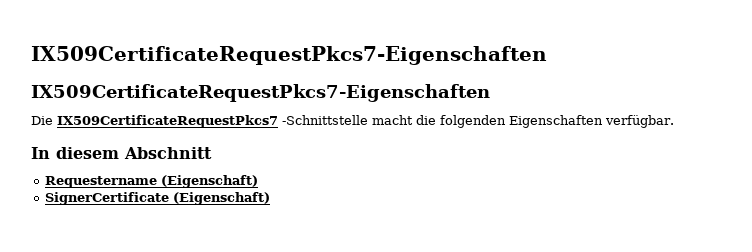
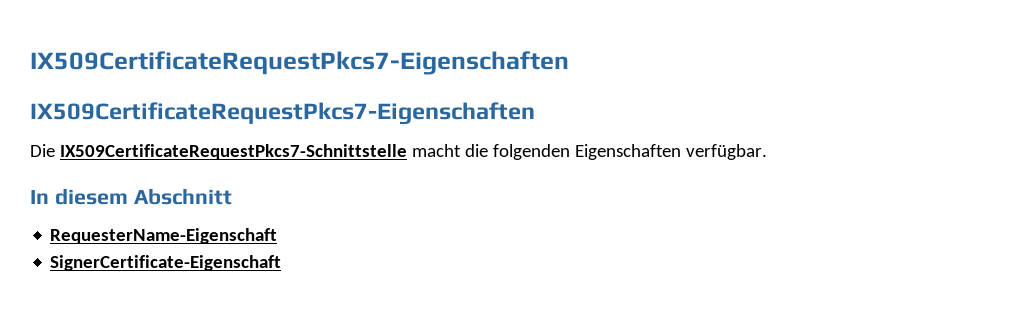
- Die IX509CertificateRequestPkcs7 -Schnittstelle macht die folgenden Eigenschaften verfügbar.
+ Die IX509CertificateRequestPkcs7-Schnittstelle macht die folgenden Eigenschaften verfügbar.
- Requestername (Eigenschaft)
- SignerCertificate (Eigenschaft)
+ RequesterName-Eigenschaft
+ SignerCertificate-Eigenschaft

